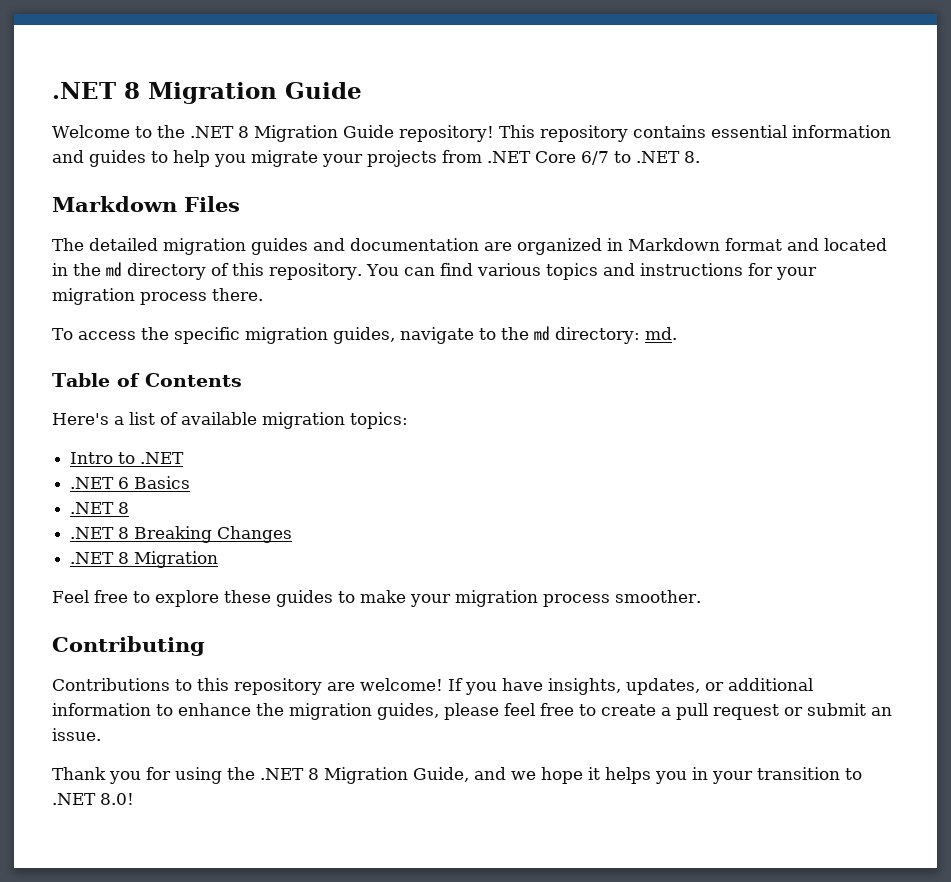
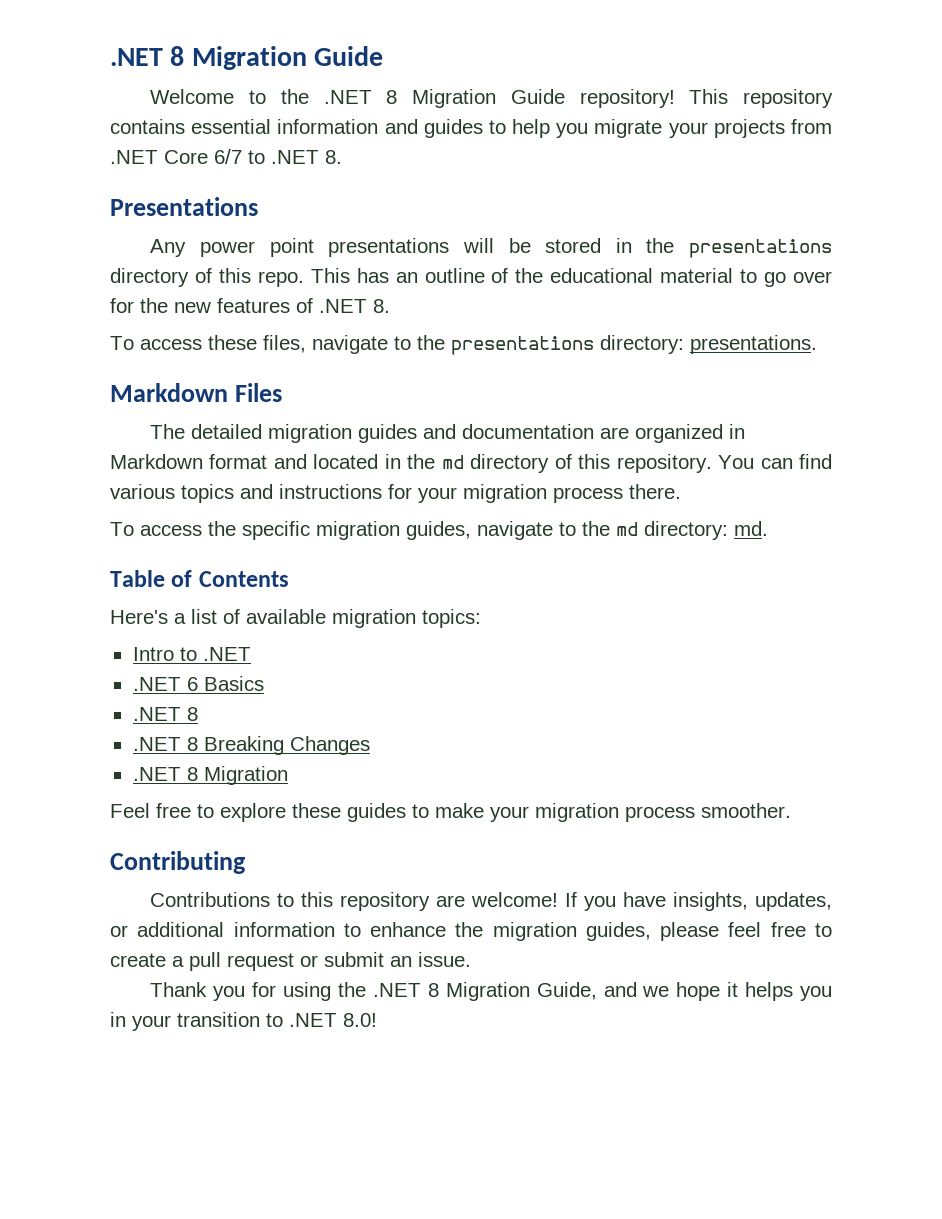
+ Presentations
+ Any power point presentations will be stored in the presentations directory of this repo. This has an outline of the educational material to go over for the new features of .NET 8.
+ To access these files, navigate to the presentations directory: presentations.

